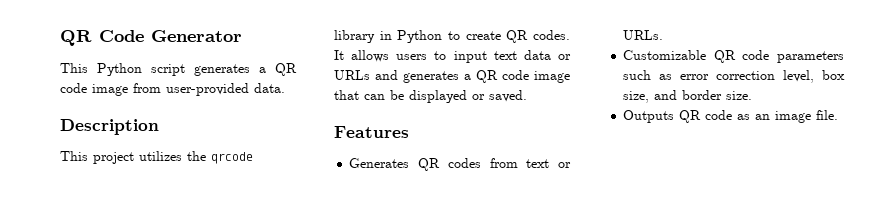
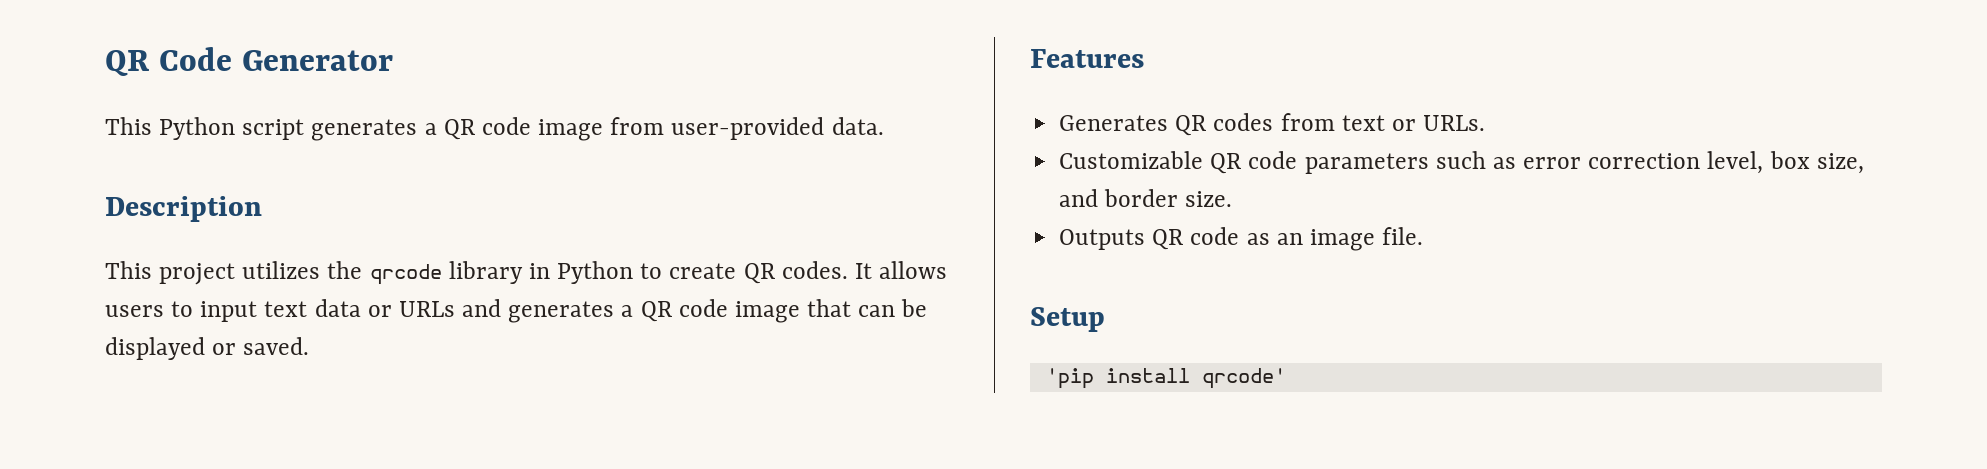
+ Setup
+ 'pip install qrcode'

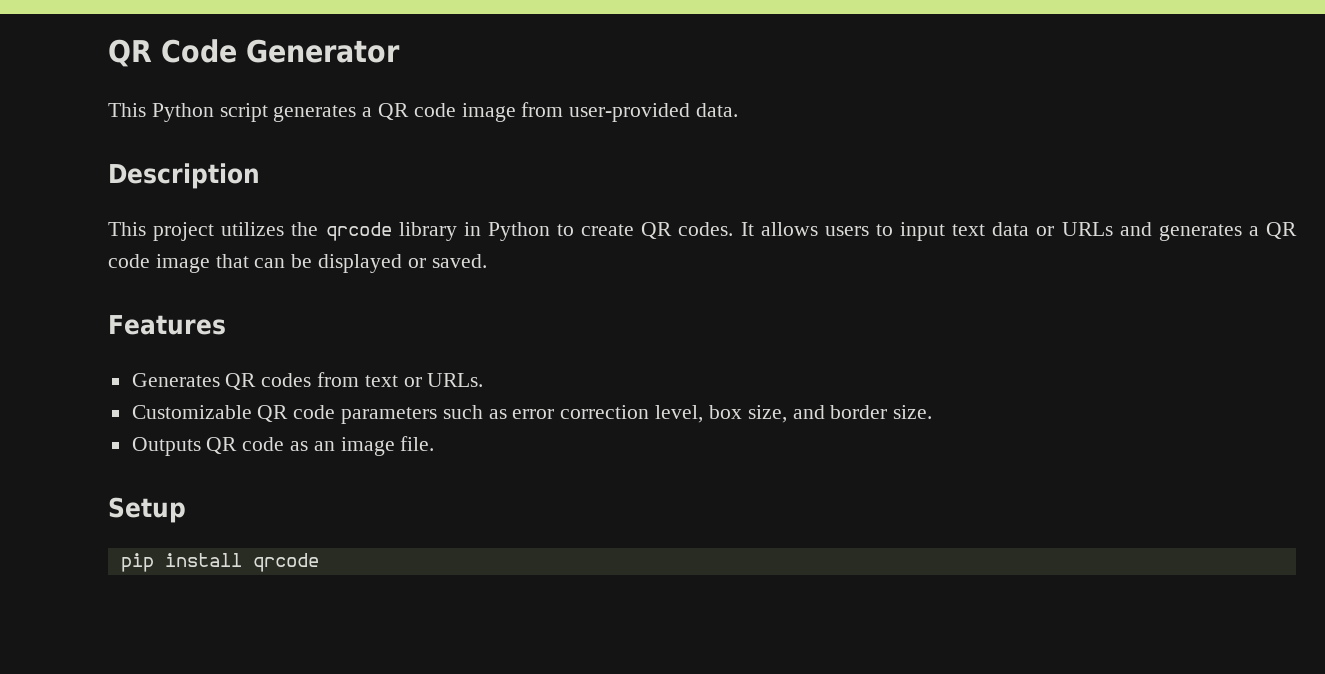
- 'pip install qrcode'
+ pip install qrcode

